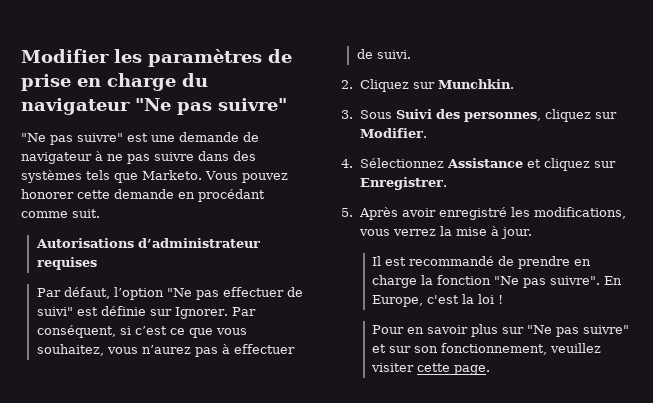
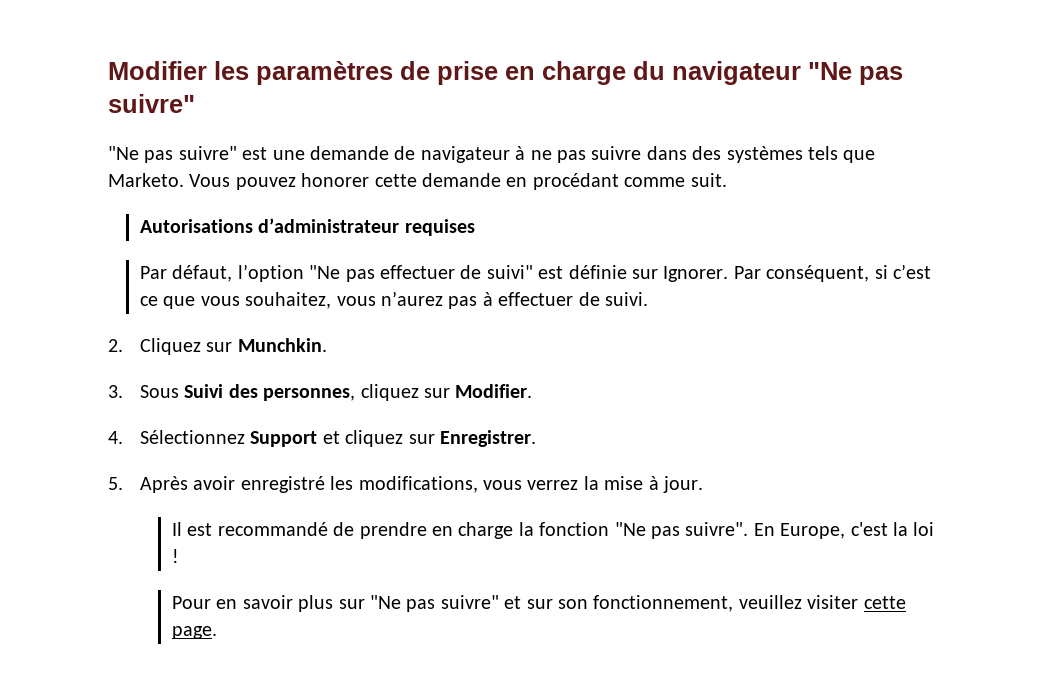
- 4. Sélectionnez Assistance et cliquez sur Enregistrer.
+ 4. Sélectionnez Support et cliquez sur Enregistrer.

